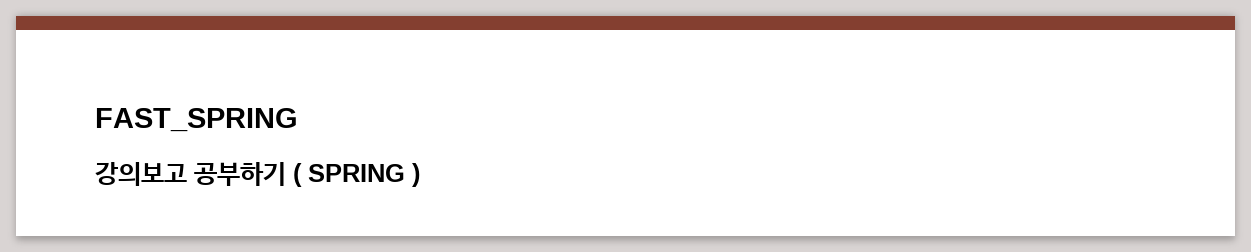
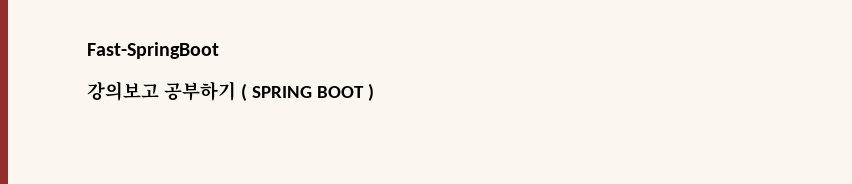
- FAST_SPRING
+ Fast-SpringBoot
- 강의보고 공부하기 ( SPRING )
+ 강의보고 공부하기 ( SPRING BOOT )

